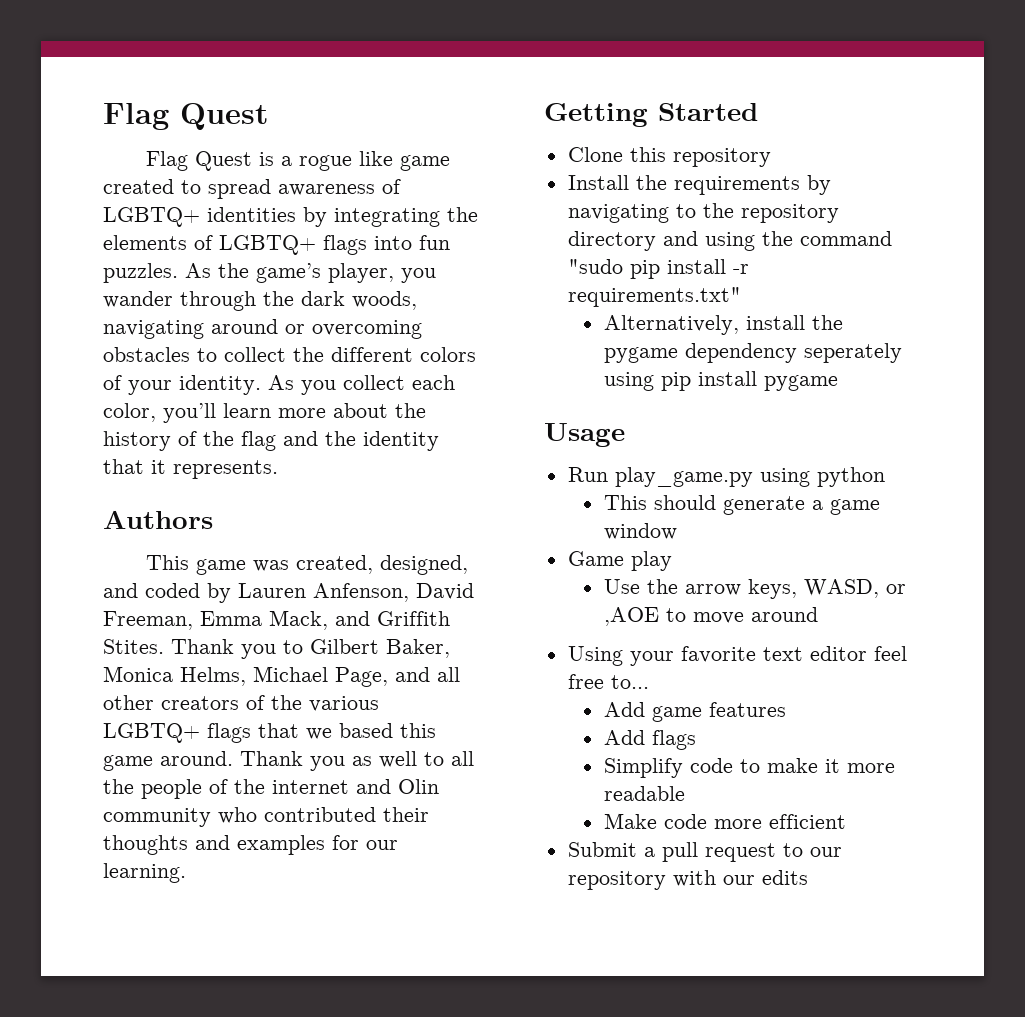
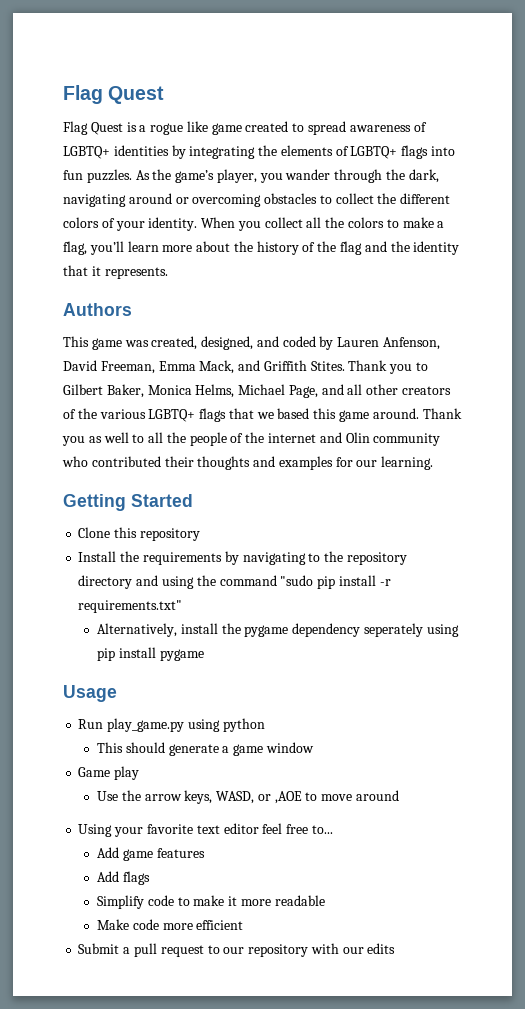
- As the game’s player, you wander through the dark woods, navigating around or overcoming obstacles to collect the different colors of your identity.
+ As the game’s player, you wander through the dark, navigating around or overcoming obstacles to collect the different colors of your identity.
- As you collect each color, you’ll learn more about the history of the flag and the identity that it represents.
+ When you collect all the colors to make a flag, you’ll learn more about the history of the flag and the identity that it represents.

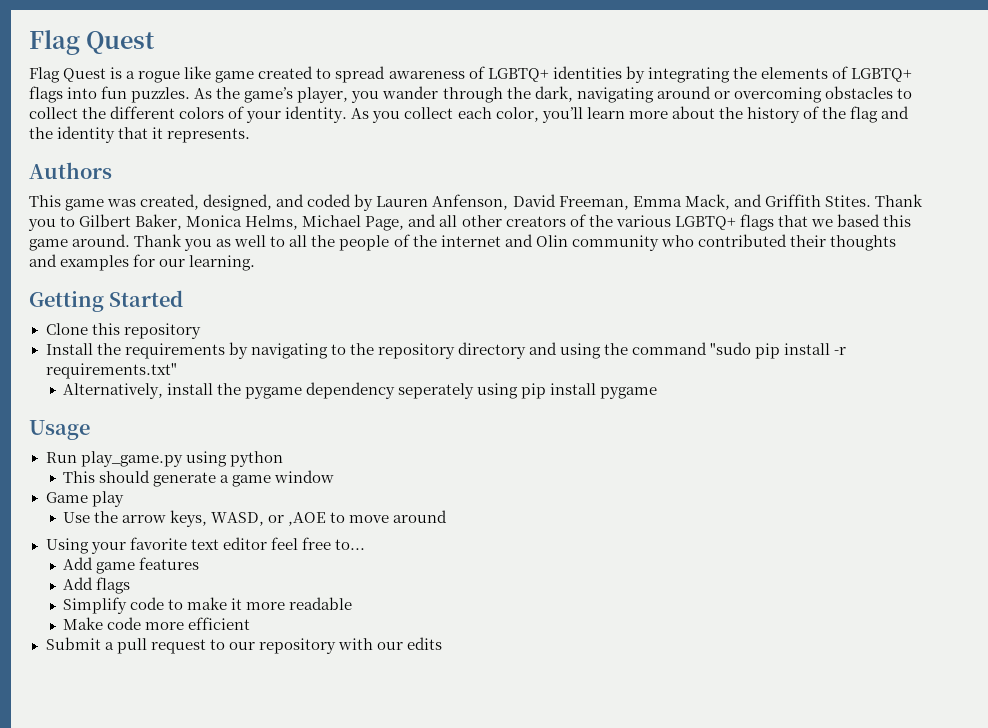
- When you collect all the colors to make a flag, you’ll learn more about the history of the flag and the identity that it represents.
+ As you collect each color, you’ll learn more about the history of the flag and the identity that it represents.

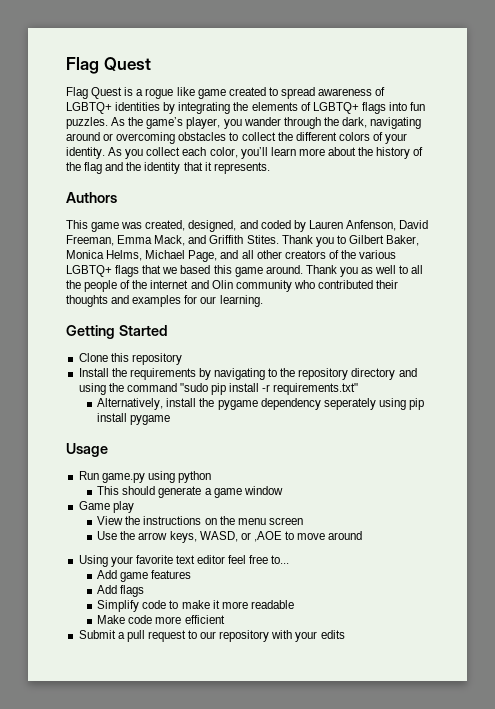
- Run play_game.py using python
+ Run game.py using python
+ View the instructions on the menu screen
- Submit a pull request to our repository with our edits
+ Submit a pull request to our repository with your edits

